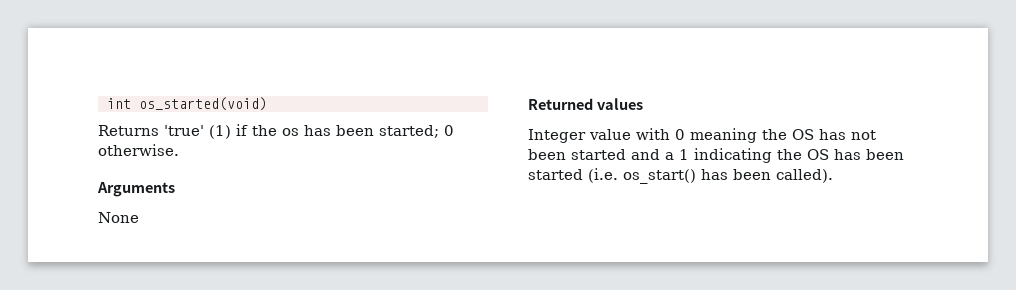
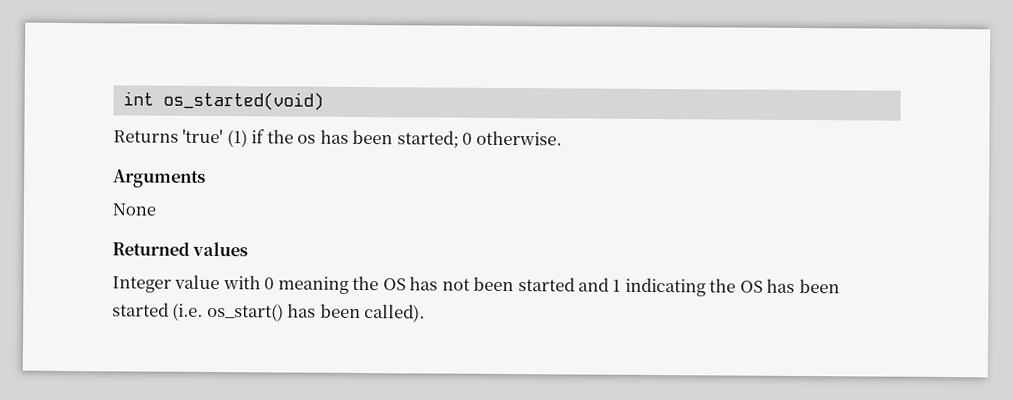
- Integer value with 0 meaning the OS has not been started and a 1 indicating the OS has been started (i.e. os_start() has been called).
+ Integer value with 0 meaning the OS has not been started and 1 indicating the OS has been started (i.e. os_start() has been called).

